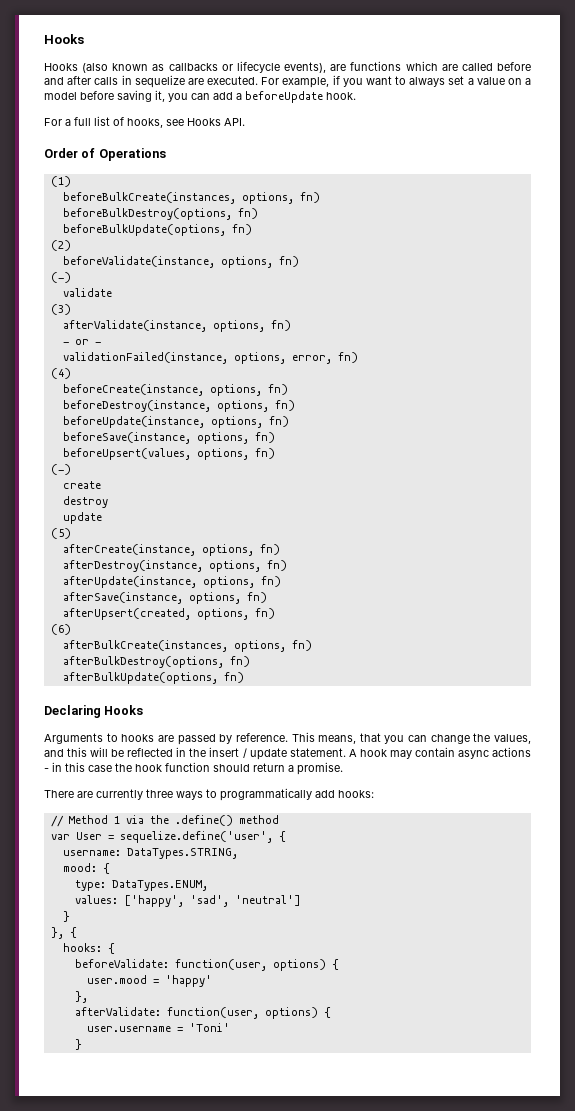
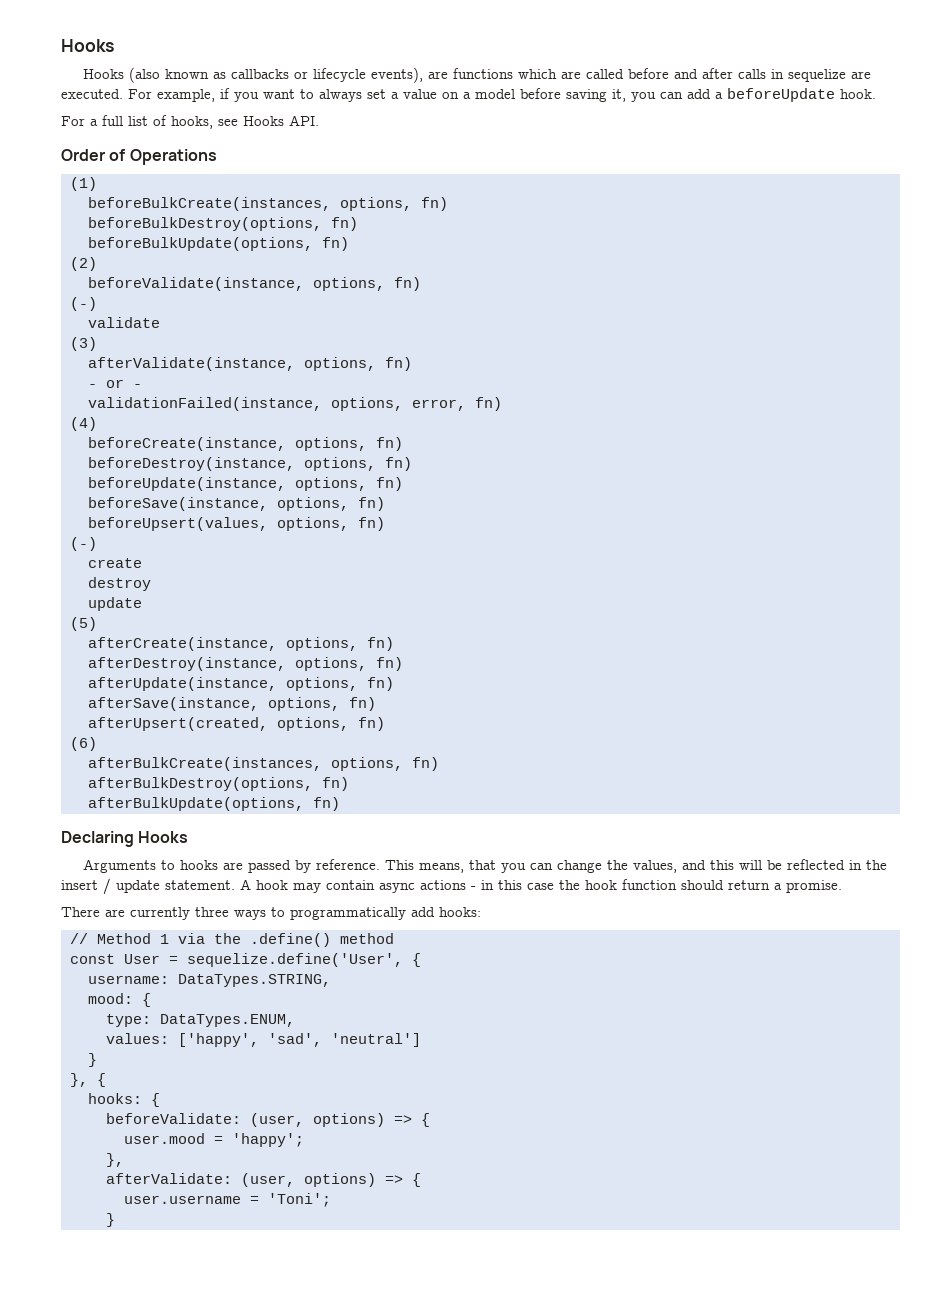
- var User = sequelize.define('user', {
+ const User = sequelize.define('User', {
- beforeValidate: function(user, options) {
+ beforeValidate: (user, options) => {
- user.mood = 'happy'
+ user.mood = 'happy';
- afterValidate: function(user, options) {
+ afterValidate: (user, options) => {
- user.username = 'Toni'
+ user.username = 'Toni';

